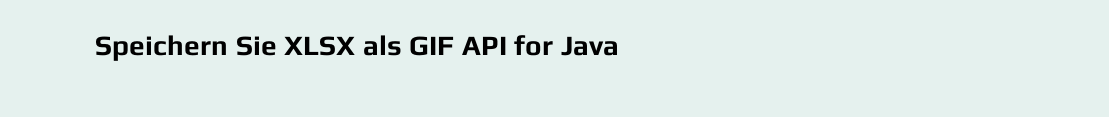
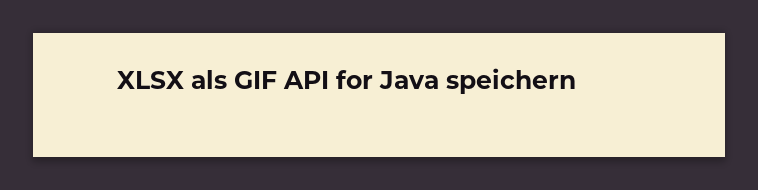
- Speichern Sie XLSX als GIF API for Java
+ XLSX als GIF API for Java speichern

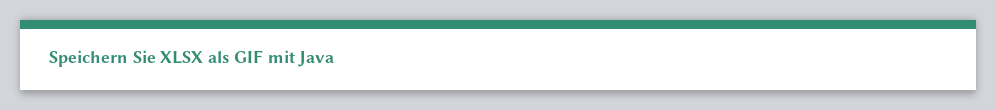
- XLSX als GIF API for Java speichern
+ Speichern Sie XLSX als GIF mit Java

